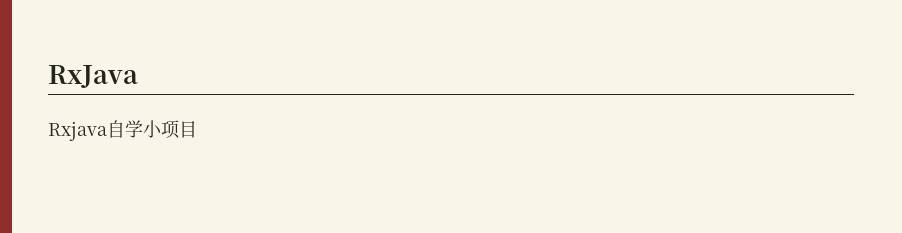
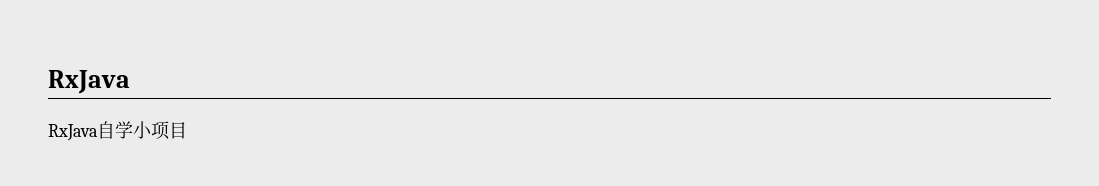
- Rxjava自学小项目
+ RxJava自学小项目

